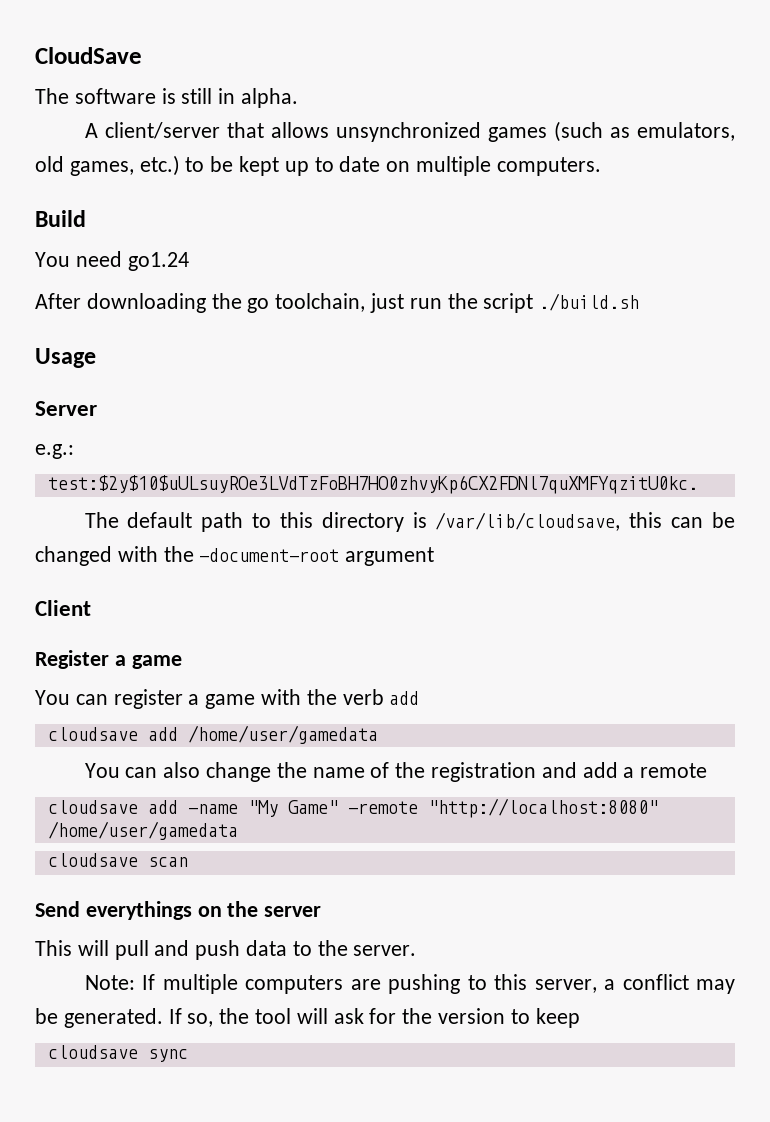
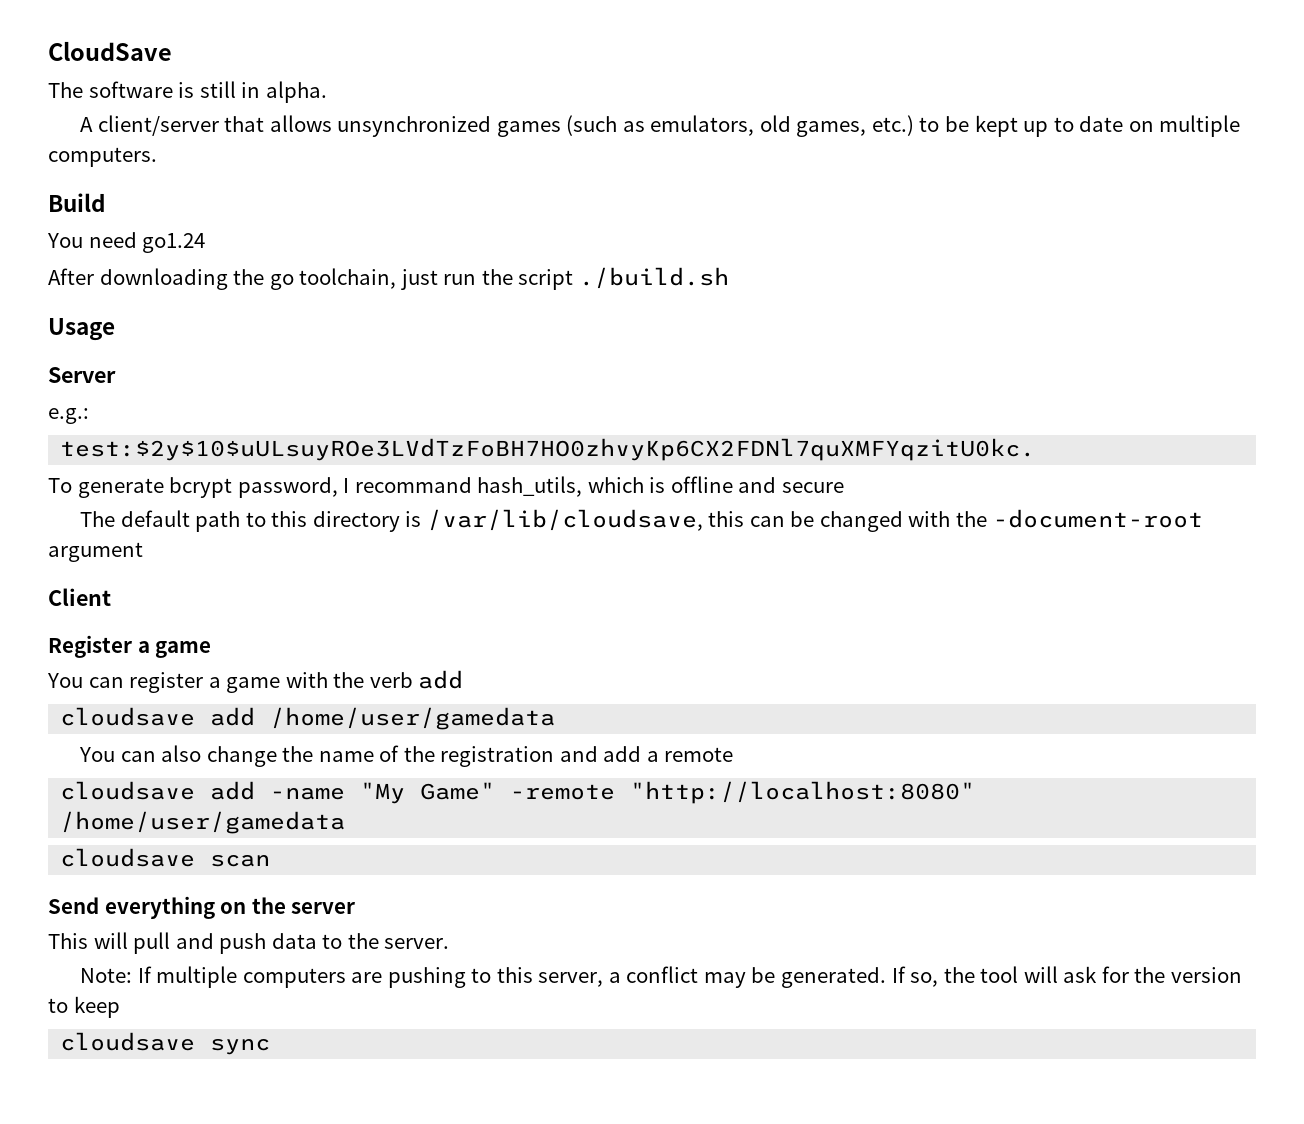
+ To generate bcrypt password, I recommand hash_utils, which is offline and secure
- Send everythings on the server
+ Send everything on the server

